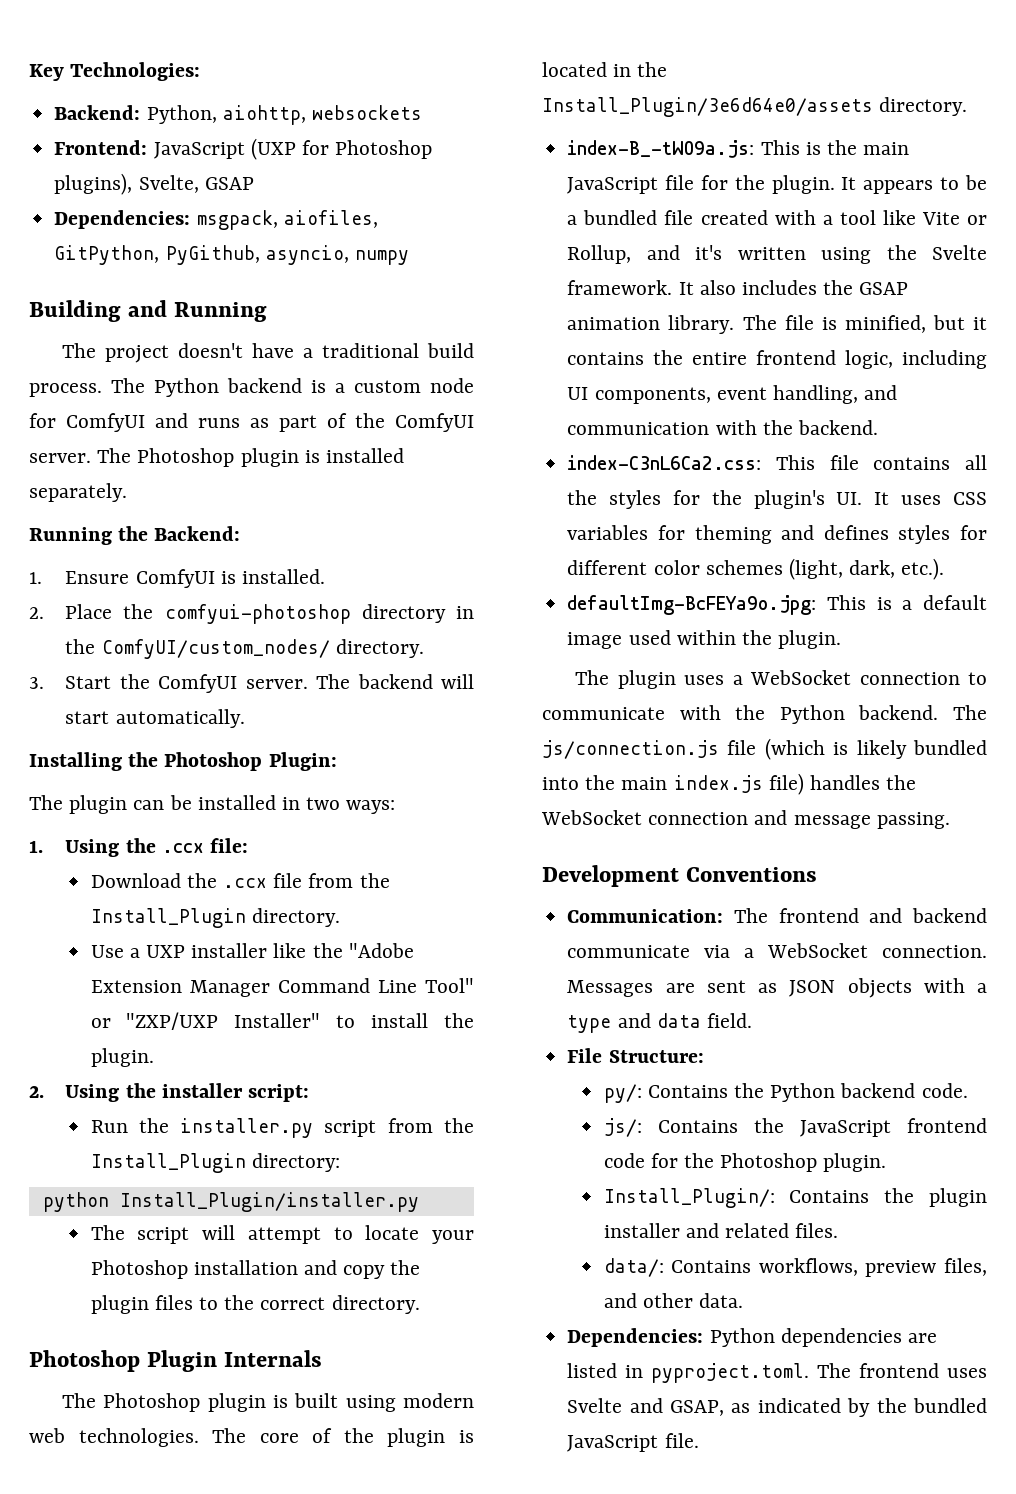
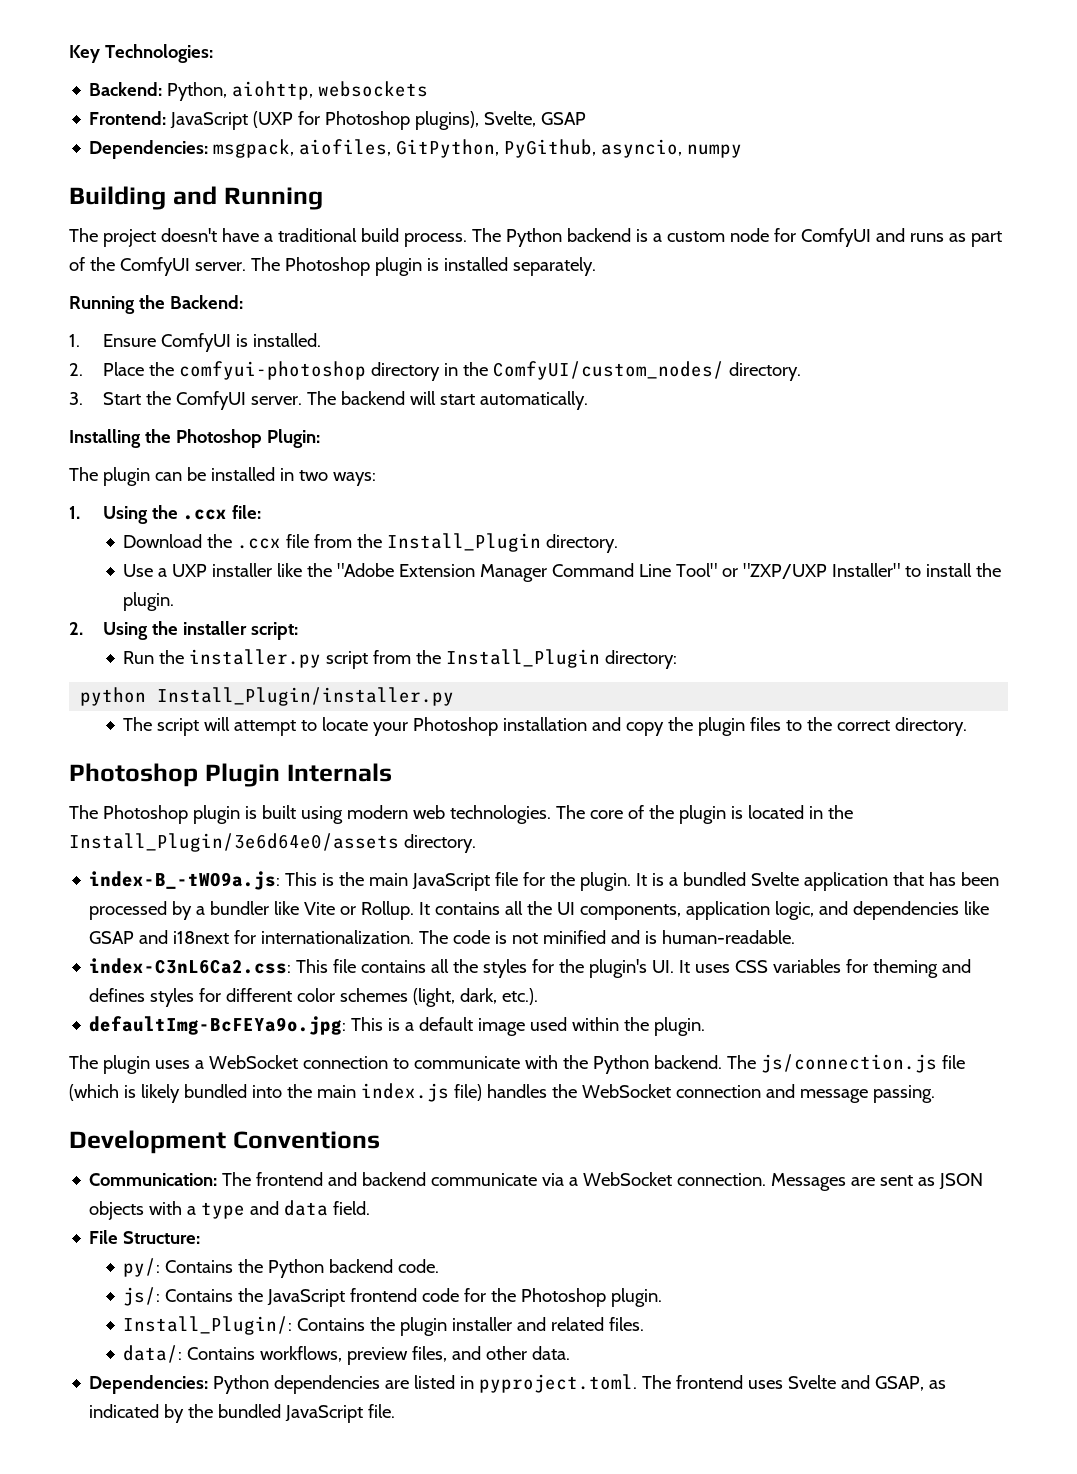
- It appears to be a bundled file created with a tool like Vite or Rollup, and it's written using the Svelte framework. It also includes the GSAP animation library. The file is minified, but it contains the entire frontend logic, including UI components, event handling, and communication with the backend.
+ It is a bundled Svelte application that has been processed by a bundler like Vite or Rollup. It contains all the UI components, application logic, and dependencies like GSAP and i18next for internationalization. The code is not minified and is human-readable.

